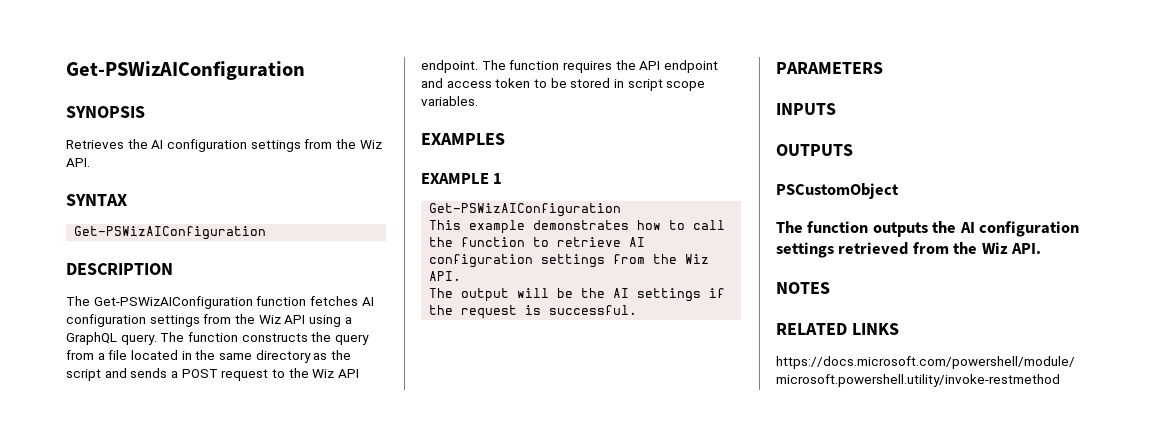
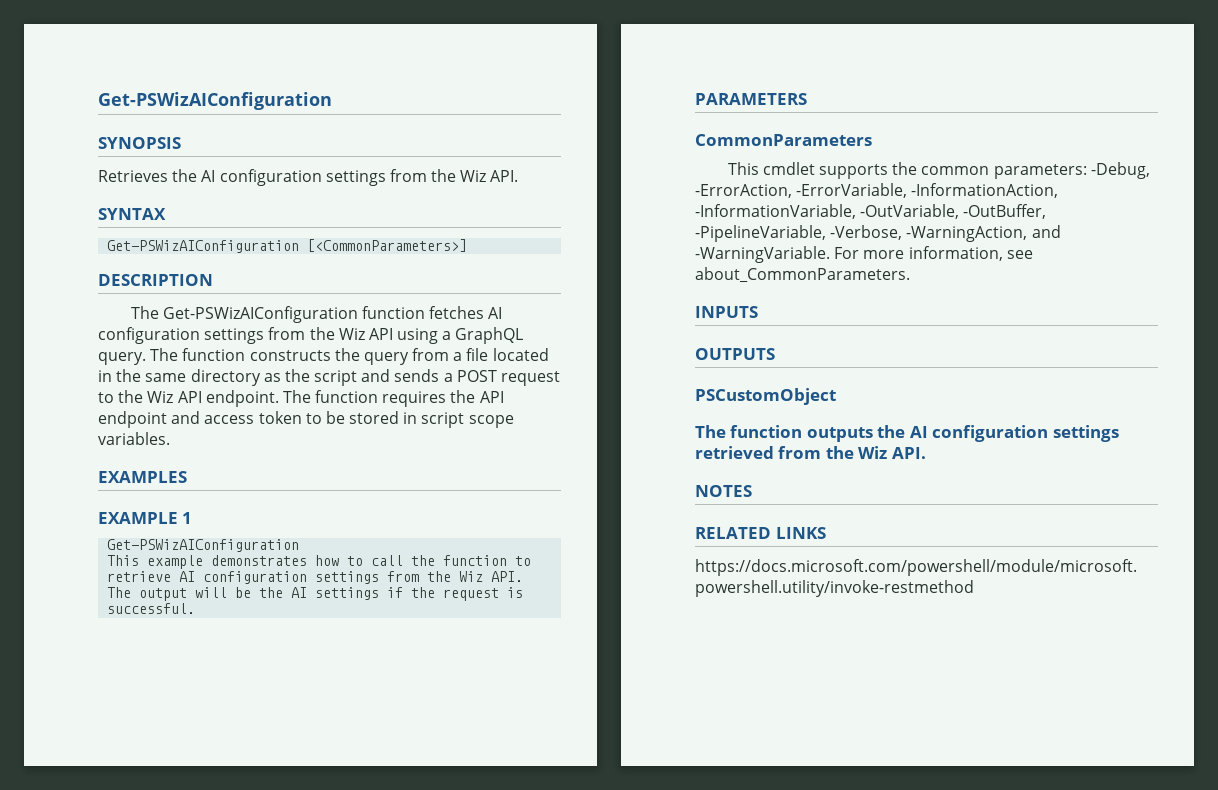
  SYNTAX
- Get-PSWizAIConfiguration
+ Get-PSWizAIConfiguration [<CommonParameters>]
+ CommonParameters
+ This cmdlet supports the common parameters: -Debug, -ErrorAction, -ErrorVariable, -InformationAction, -InformationVariable, -OutVariable, -OutBuffer, -PipelineVariable, -Verbose, -WarningAction, and -WarningVariable. For more information, see about_CommonParameters.

